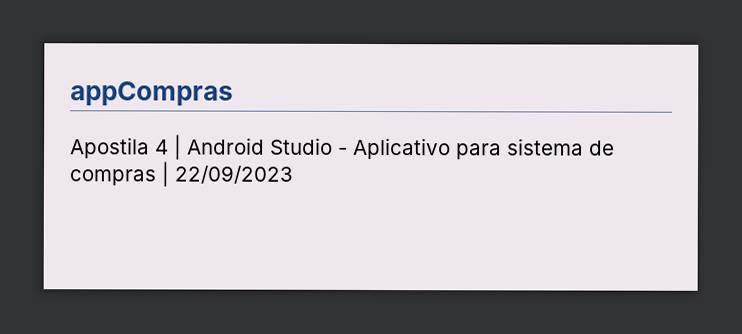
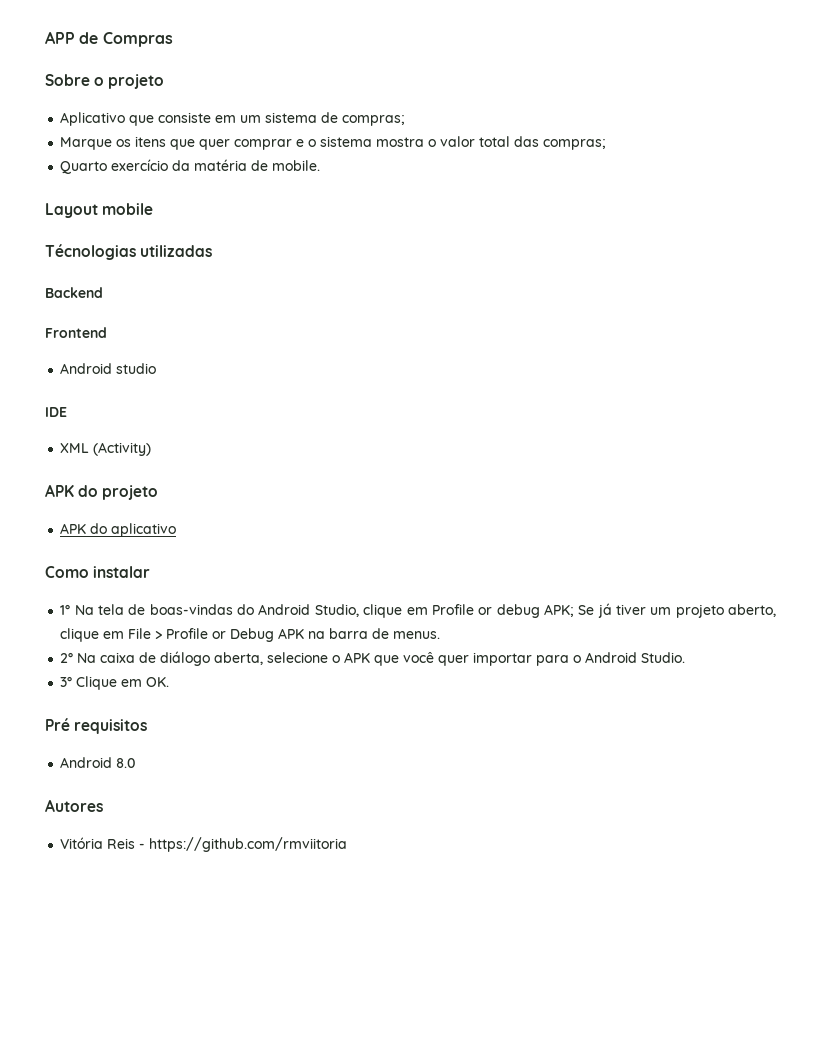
- appCompras
- Apostila 4 | Android Studio - Aplicativo para sistema de compras | 22/09/2023
+ APP de Compras
+ Sobre o projeto
+ Aplicativo que consiste em um sistema de compras;
+ Marque os itens que quer comprar e o sistema mostra o valor total das compras;
+ Quarto exercício da matéria de mobile.
+ Layout mobile
+ Técnologias utilizadas
+ Backend
+ Frontend
+ Android studio
+ IDE
+ XML (Activity)
+ APK do projeto
+ APK do aplicativo
+ Como instalar
+ 1° Na tela de boas-vindas do Android Studio, clique em Profile or debug APK; Se já tiver um projeto aberto, clique em File > Profile or Debug APK na barra de menus.
+ 2° Na caixa de diálogo aberta, selecione o APK que você quer importar para o Android Studio.
+ 3° Clique em OK.
+ Pré requisitos
+ Android 8.0
+ Autores
+ Vitória Reis - https://github.com/rmviitoria

